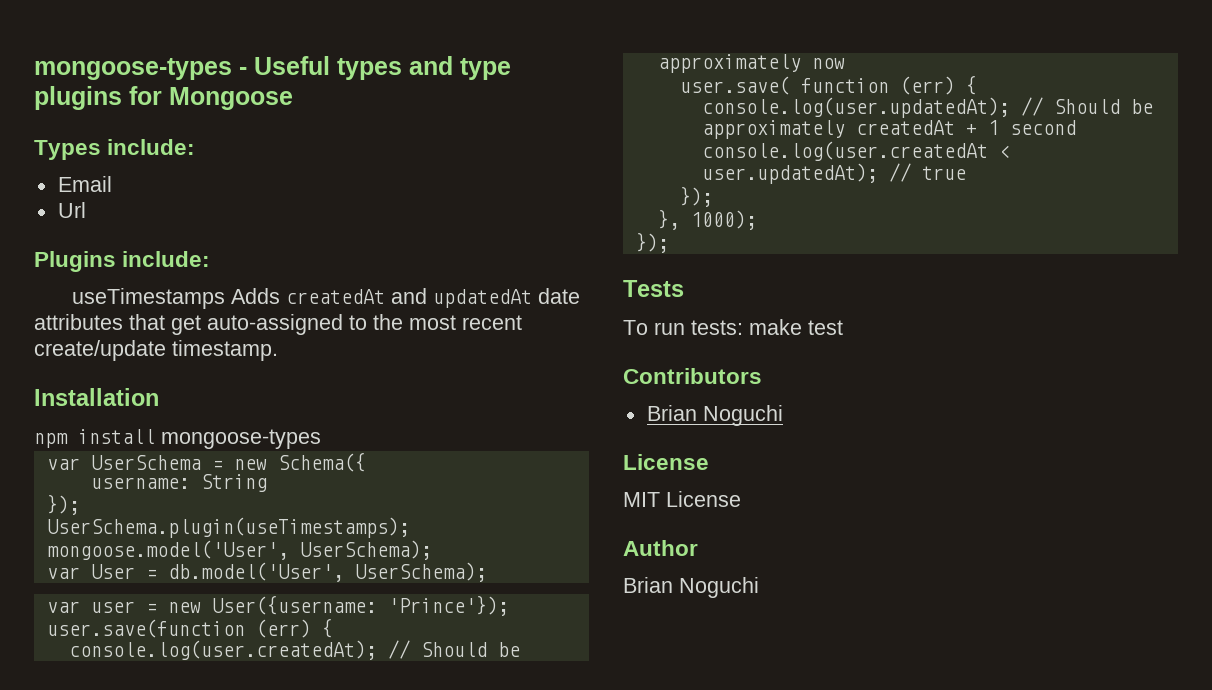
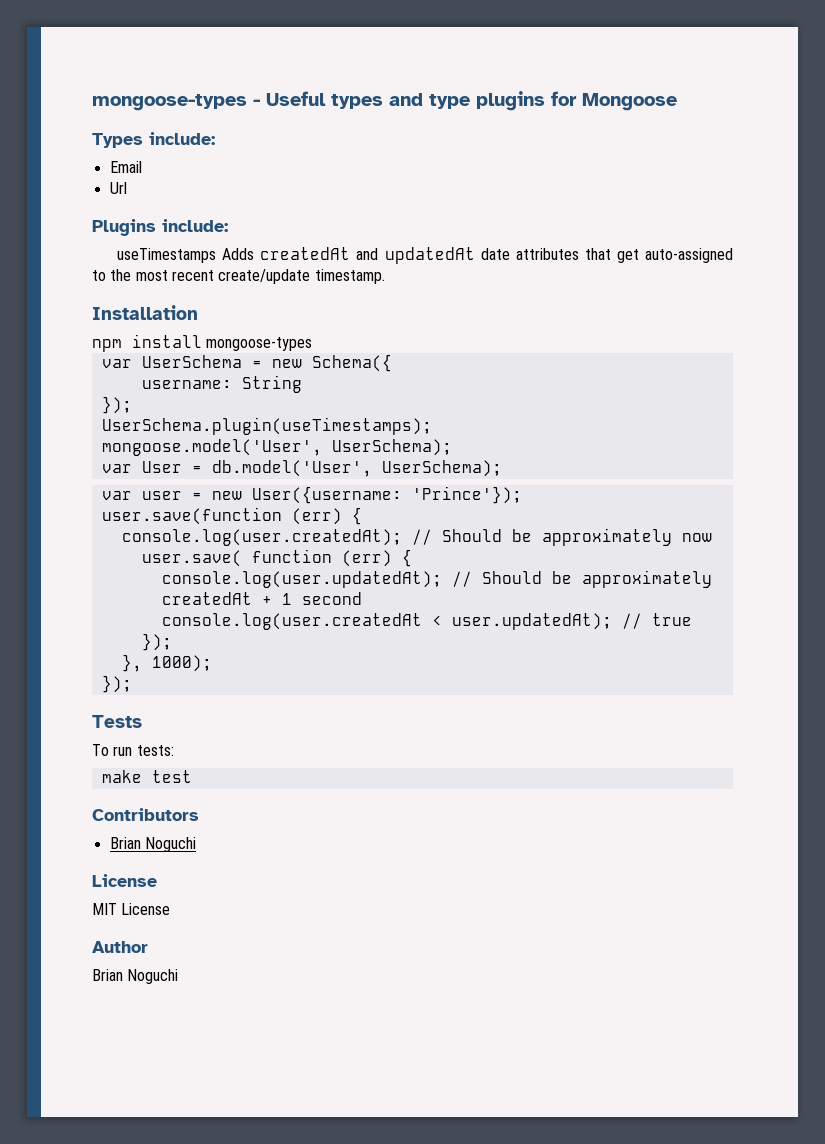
- To run tests: make test
+ To run tests:
+ make test

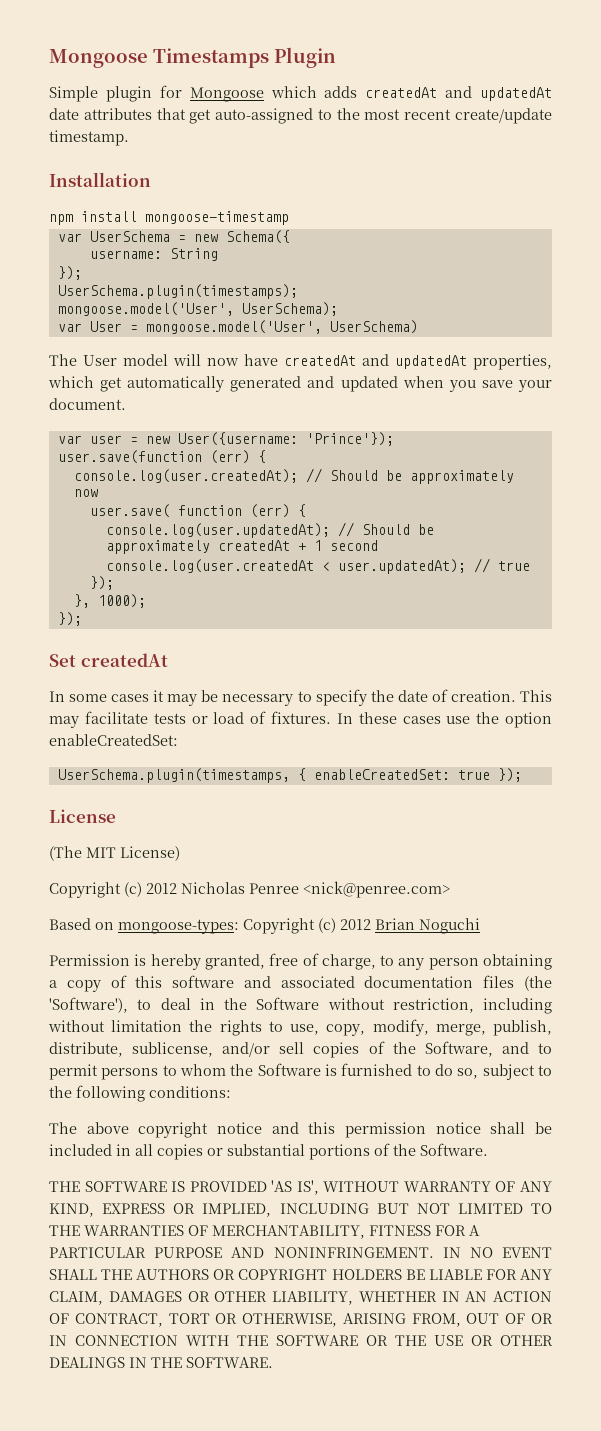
- mongoose-types - Useful types and type plugins for Mongoose
- Types include:
- Email
- Url
- Plugins include:
- useTimestamps Adds createdAt and updatedAt date attributes that get auto-assigned to the most recent create/update timestamp.
+ Mongoose Timestamps Plugin
+ Simple plugin for Mongoose which adds createdAt and updatedAt date attributes that get auto-assigned to the most recent create/update timestamp.
- npm install mongoose-types
+ npm install mongoose-timestamp
- UserSchema.plugin(useTimestamps);
+ UserSchema.plugin(timestamps);
- var User = db.model('User', UserSchema);
+ var User = mongoose.model('User', UserSchema)
+ The User model will now have createdAt and updatedAt properties, which get automatically generated and updated when you save your document.
- Tests
- To run tests:
- make test
- Contributors
- Brian Noguchi
+ Set createdAt
+ In some cases it may be necessary to specify the date of creation. This may facilitate tests or load of fixtures. In these cases use the option enableCreatedSet:
+ UserSchema.plugin(timestamps, { enableCreatedSet: true });
  License
- MIT License
- Author
- Brian Noguchi
+ (The MIT License)
+ Copyright (c) 2012 Nicholas Penree <nick@penree.com>
+ Based on mongoose-types: Copyright (c) 2012 Brian Noguchi
+ Permission is hereby granted, free of charge, to any person obtaining a copy of this software and associated documentation files (the 'Software'), to deal in the Software without restriction, including without limitation the rights to use, copy, modify, merge, publish, distribute, sublicense, and/or sell copies of the Software, and to permit persons to whom the Software is furnished to do so, subject to the following conditions:
+ The above copyright notice and this permission notice shall be included in all copies or substantial portions of the Software.
+ THE SOFTWARE IS PROVIDED 'AS IS', WITHOUT WARRANTY OF ANY KIND, EXPRESS OR IMPLIED, INCLUDING BUT NOT LIMITED TO THE WARRANTIES OF MERCHANTABILITY, FITNESS FOR A PARTICULAR PURPOSE AND NONINFRINGEMENT. IN NO EVENT SHALL THE AUTHORS OR COPYRIGHT HOLDERS BE LIABLE FOR ANY CLAIM, DAMAGES OR OTHER LIABILITY, WHETHER IN AN ACTION OF CONTRACT, TORT OR OTHERWISE, ARISING FROM, OUT OF OR IN CONNECTION WITH THE SOFTWARE OR THE USE OR OTHER DEALINGS IN THE SOFTWARE.

